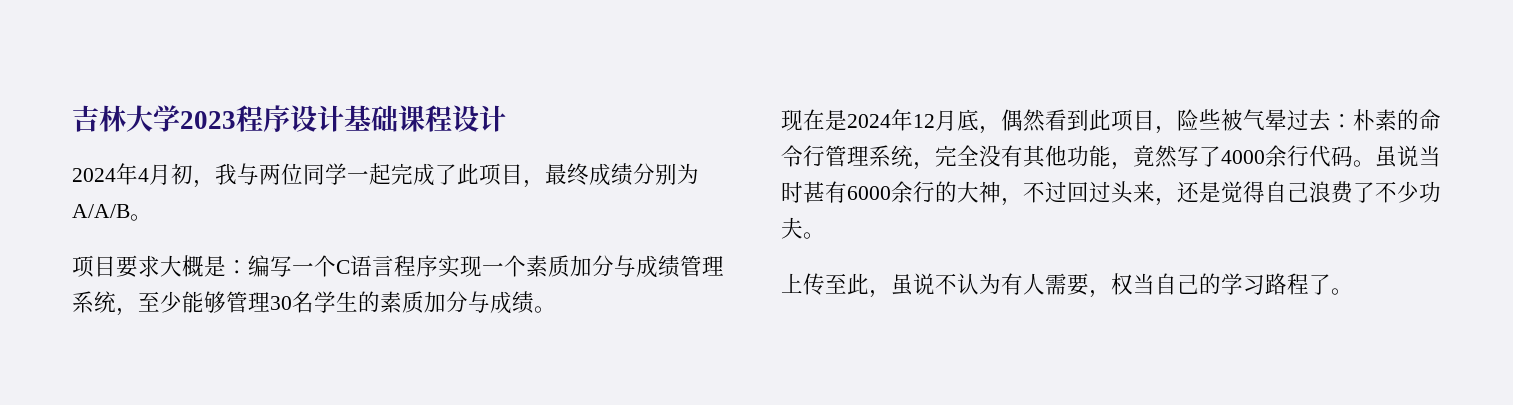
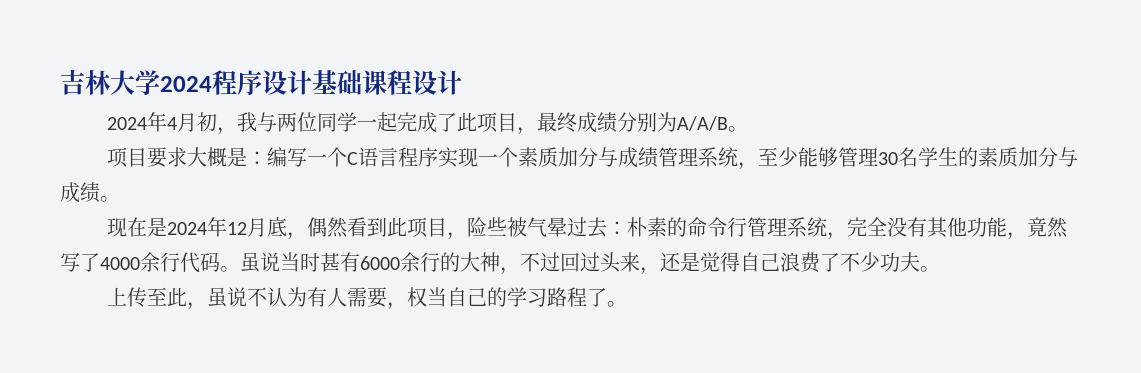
- 吉林大学2023程序设计基础课程设计
+ 吉林大学2024程序设计基础课程设计

